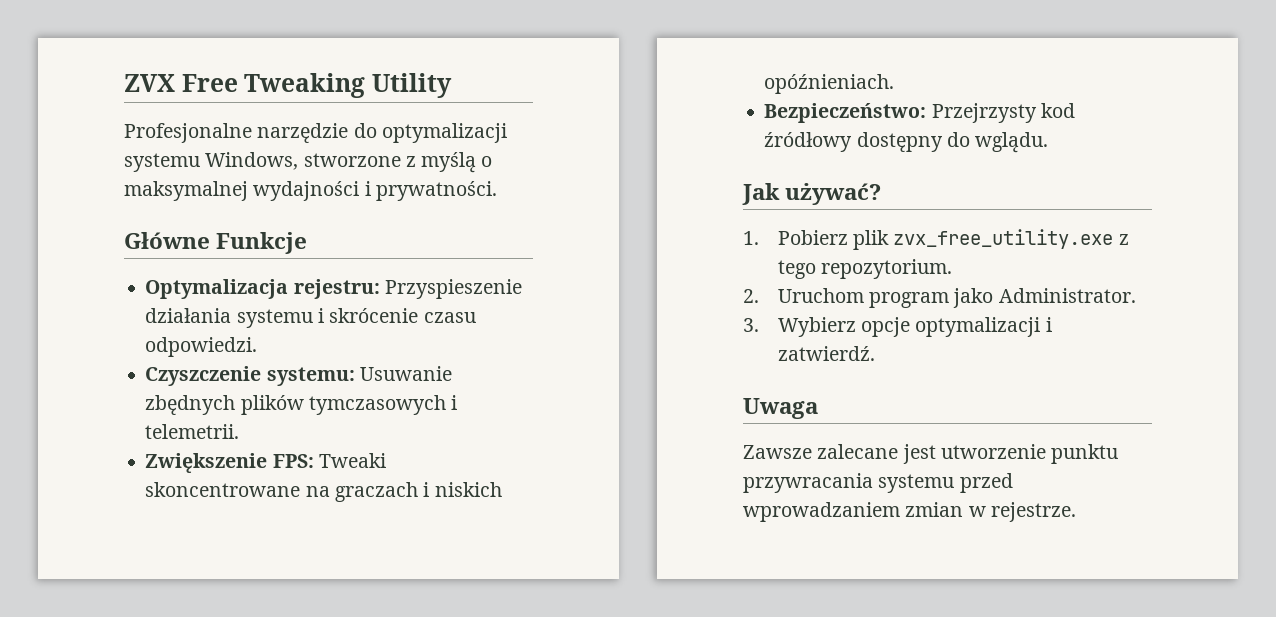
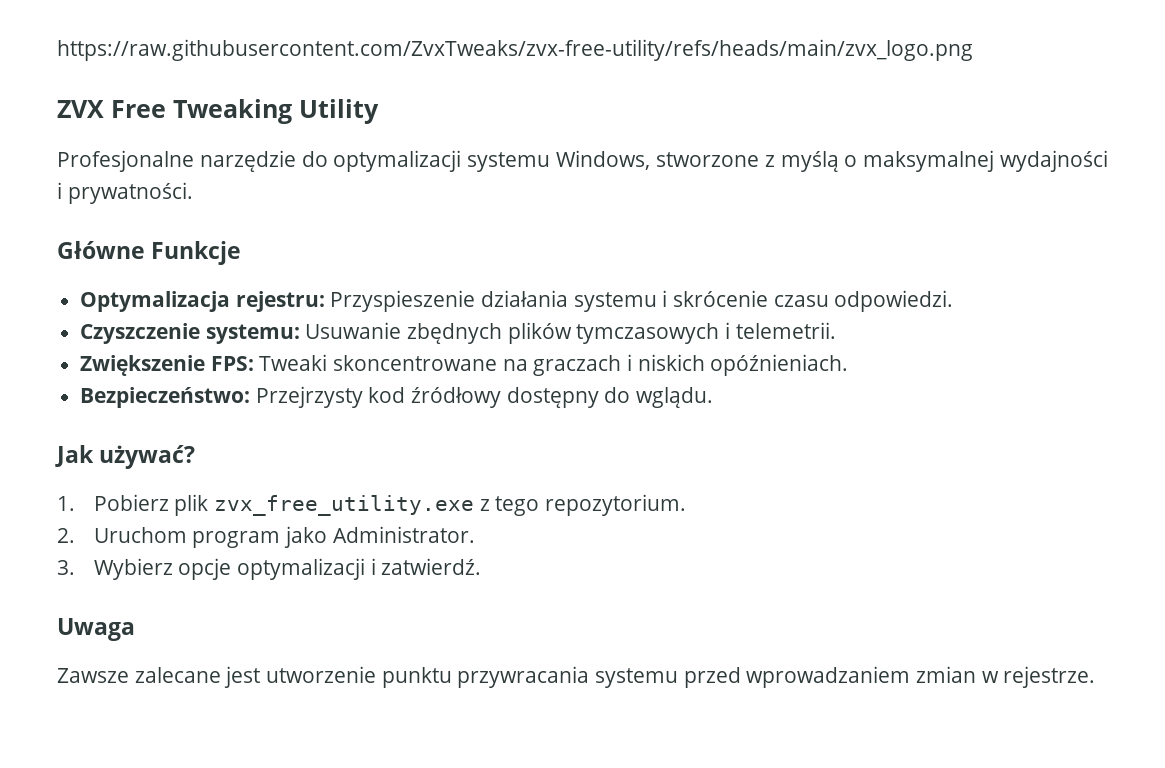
+ https://raw.githubusercontent.com/ZvxTweaks/zvx-free-utility/refs/heads/main/zvx_logo.png

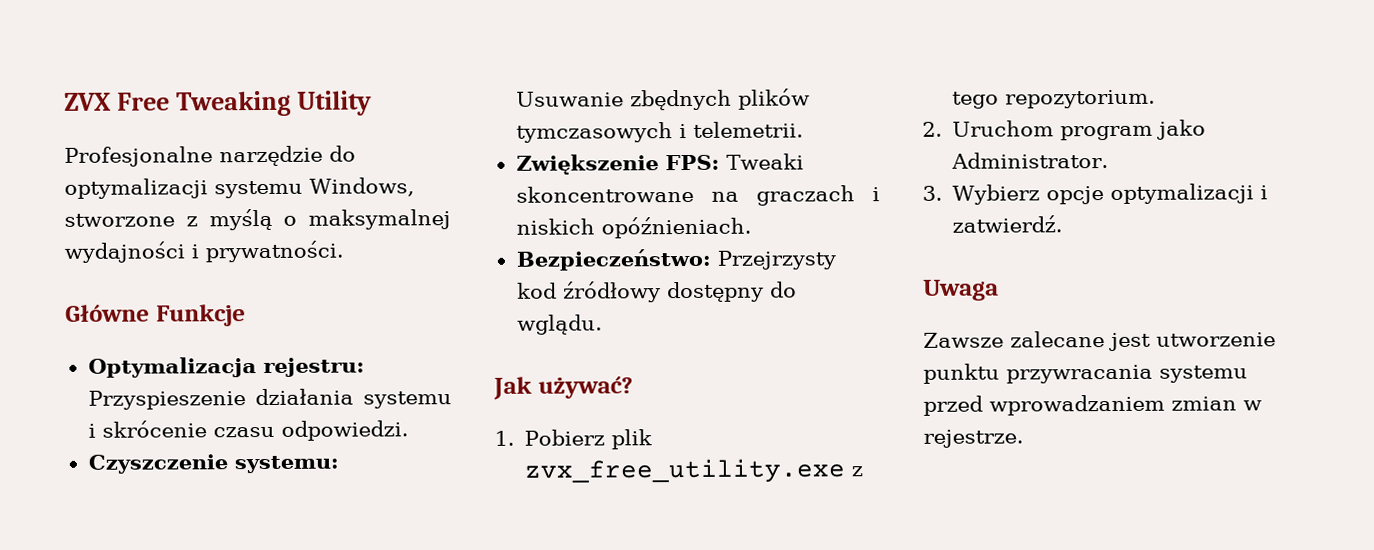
- https://raw.githubusercontent.com/ZvxTweaks/zvx-free-utility/refs/heads/main/zvx_logo.png

